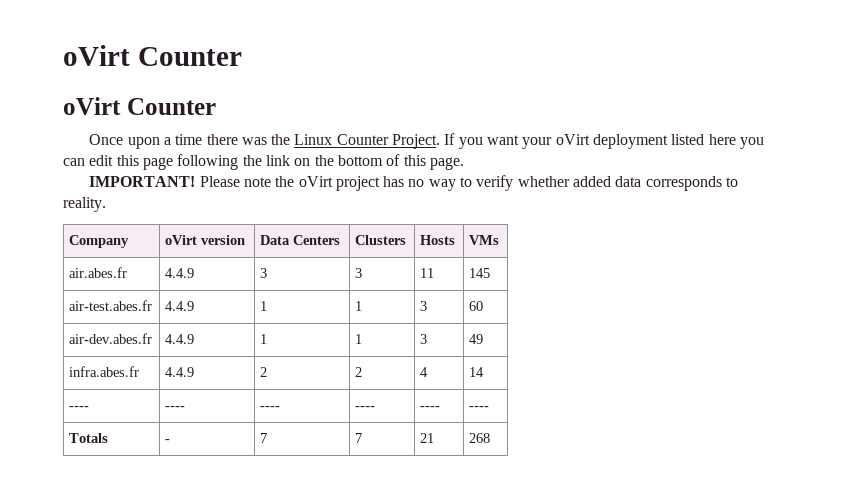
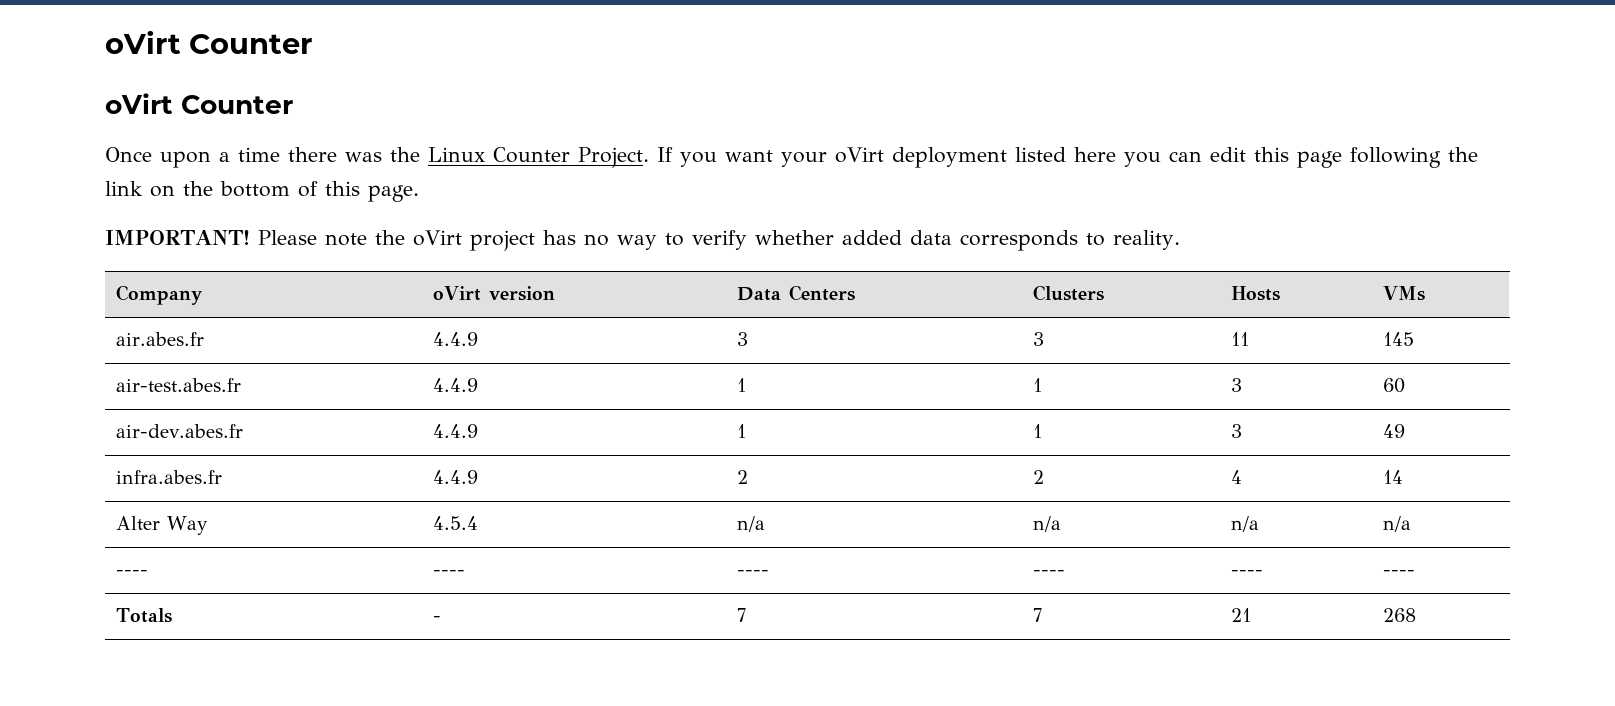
+ Alter Way | 4.5.4 | n/a | n/a | n/a | n/a

